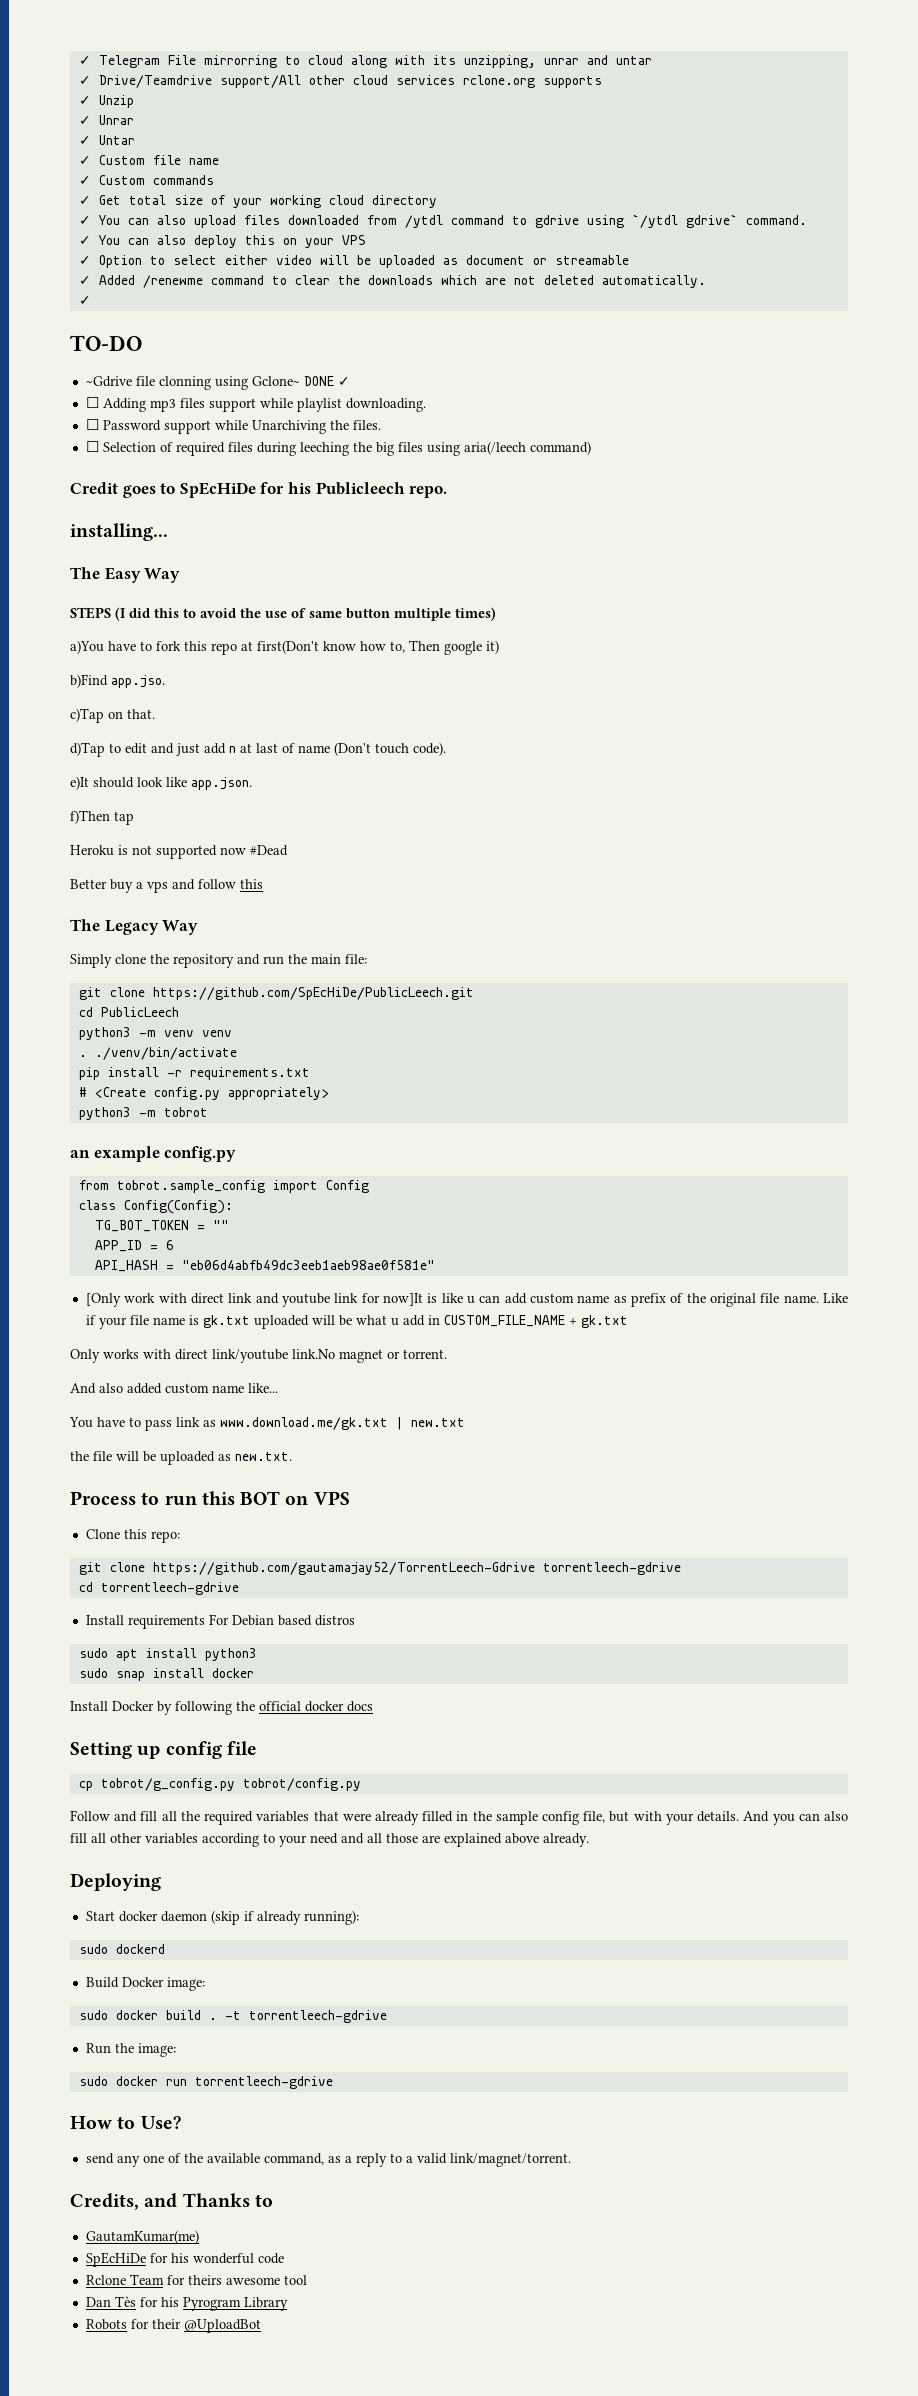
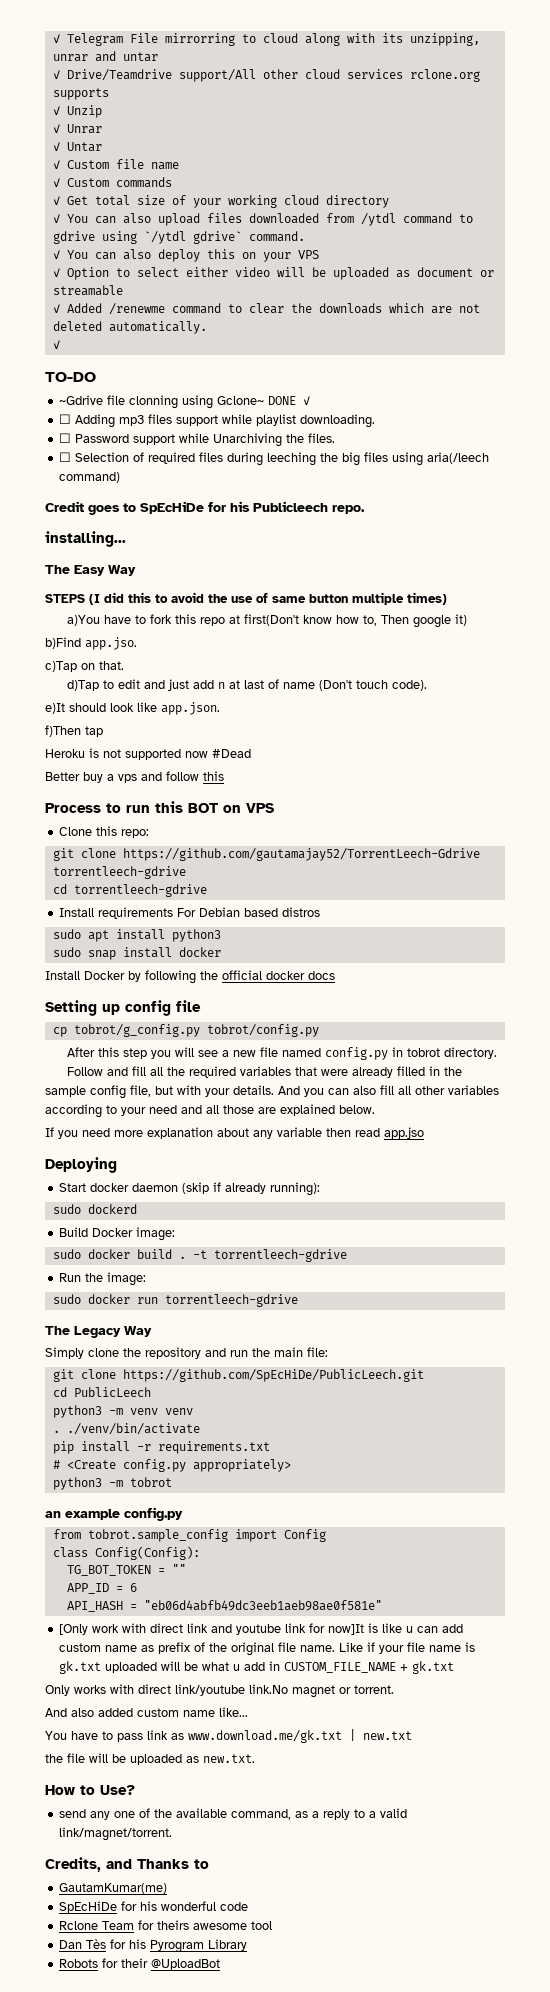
+ Process to run this BOT on VPS
+ Clone this repo:
+ git clone https://github.com/gautamajay52/TorrentLeech-Gdrive torrentleech-gdrive
+ cd torrentleech-gdrive
+ Install requirements For Debian based distros
+ sudo apt install python3
+ sudo snap install docker
+ Install Docker by following the official docker docs
+ Setting up config file
+ cp tobrot/g_config.py tobrot/config.py
+ After this step you will see a new file named config.py in tobrot directory.
+ Follow and fill all the required variables that were already filled in the sample config file, but with your details. And you can also fill all other variables according to your need and all those are explained below.
+ If you need more explanation about any variable then read app.jso
+ Deploying
+ Start docker daemon (skip if already running):
+ sudo dockerd
+ Build Docker image:
+ sudo docker build . -t torrentleech-gdrive
+ Run the image:
+ sudo docker run torrentleech-gdrive
- Process to run this BOT on VPS
- Clone this repo:
- git clone https://github.com/gautamajay52/TorrentLeech-Gdrive torrentleech-gdrive
- cd torrentleech-gdrive
- Install requirements For Debian based distros
- sudo apt install python3
- sudo snap install docker
- Install Docker by following the official docker docs
- Setting up config file
- cp tobrot/g_config.py tobrot/config.py
- Follow and fill all the required variables that were already filled in the sample config file, but with your details. And you can also fill all other variables according to your need and all those are explained above already.
- Deploying
- Start docker daemon (skip if already running):
- sudo dockerd
- Build Docker image:
- sudo docker build . -t torrentleech-gdrive
- Run the image:
- sudo docker run torrentleech-gdrive

